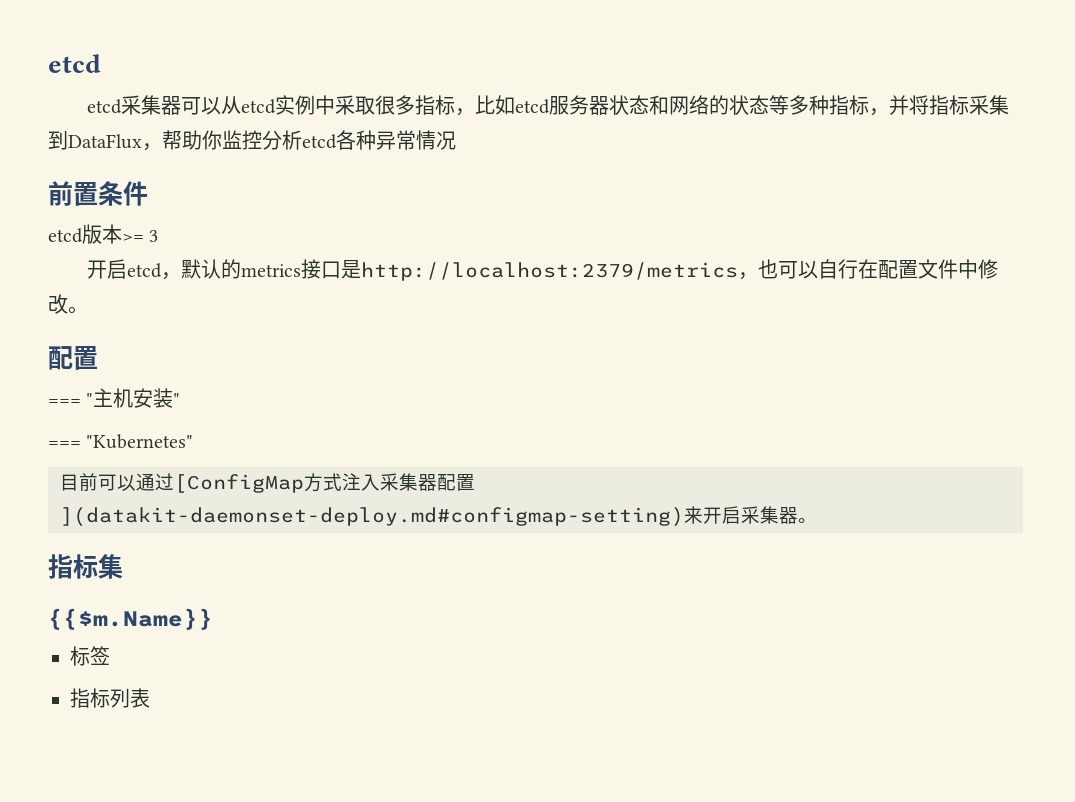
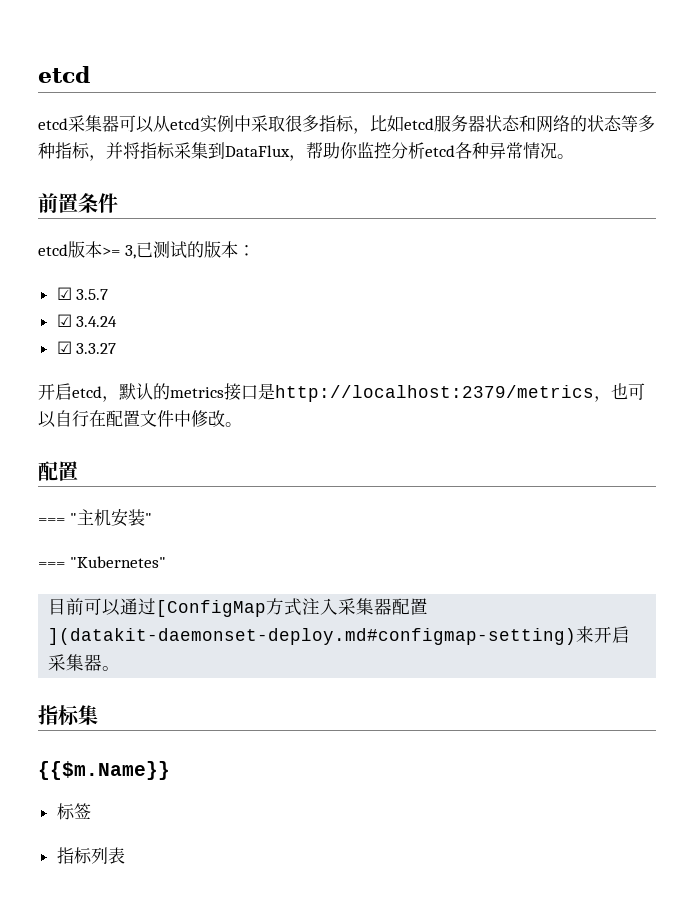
- etcd采集器可以从etcd实例中采取很多指标，比如etcd服务器状态和网络的状态等多种指标，并将指标采集到DataFlux，帮助你监控分析etcd各种异常情况
+ etcd采集器可以从etcd实例中采取很多指标，比如etcd服务器状态和网络的状态等多种指标，并将指标采集到DataFlux，帮助你监控分析etcd各种异常情况。
- etcd版本>= 3
+ etcd版本>= 3,已测试的版本：
+ ☑ 3.5.7
+ ☑ 3.4.24
+ ☑ 3.3.27

